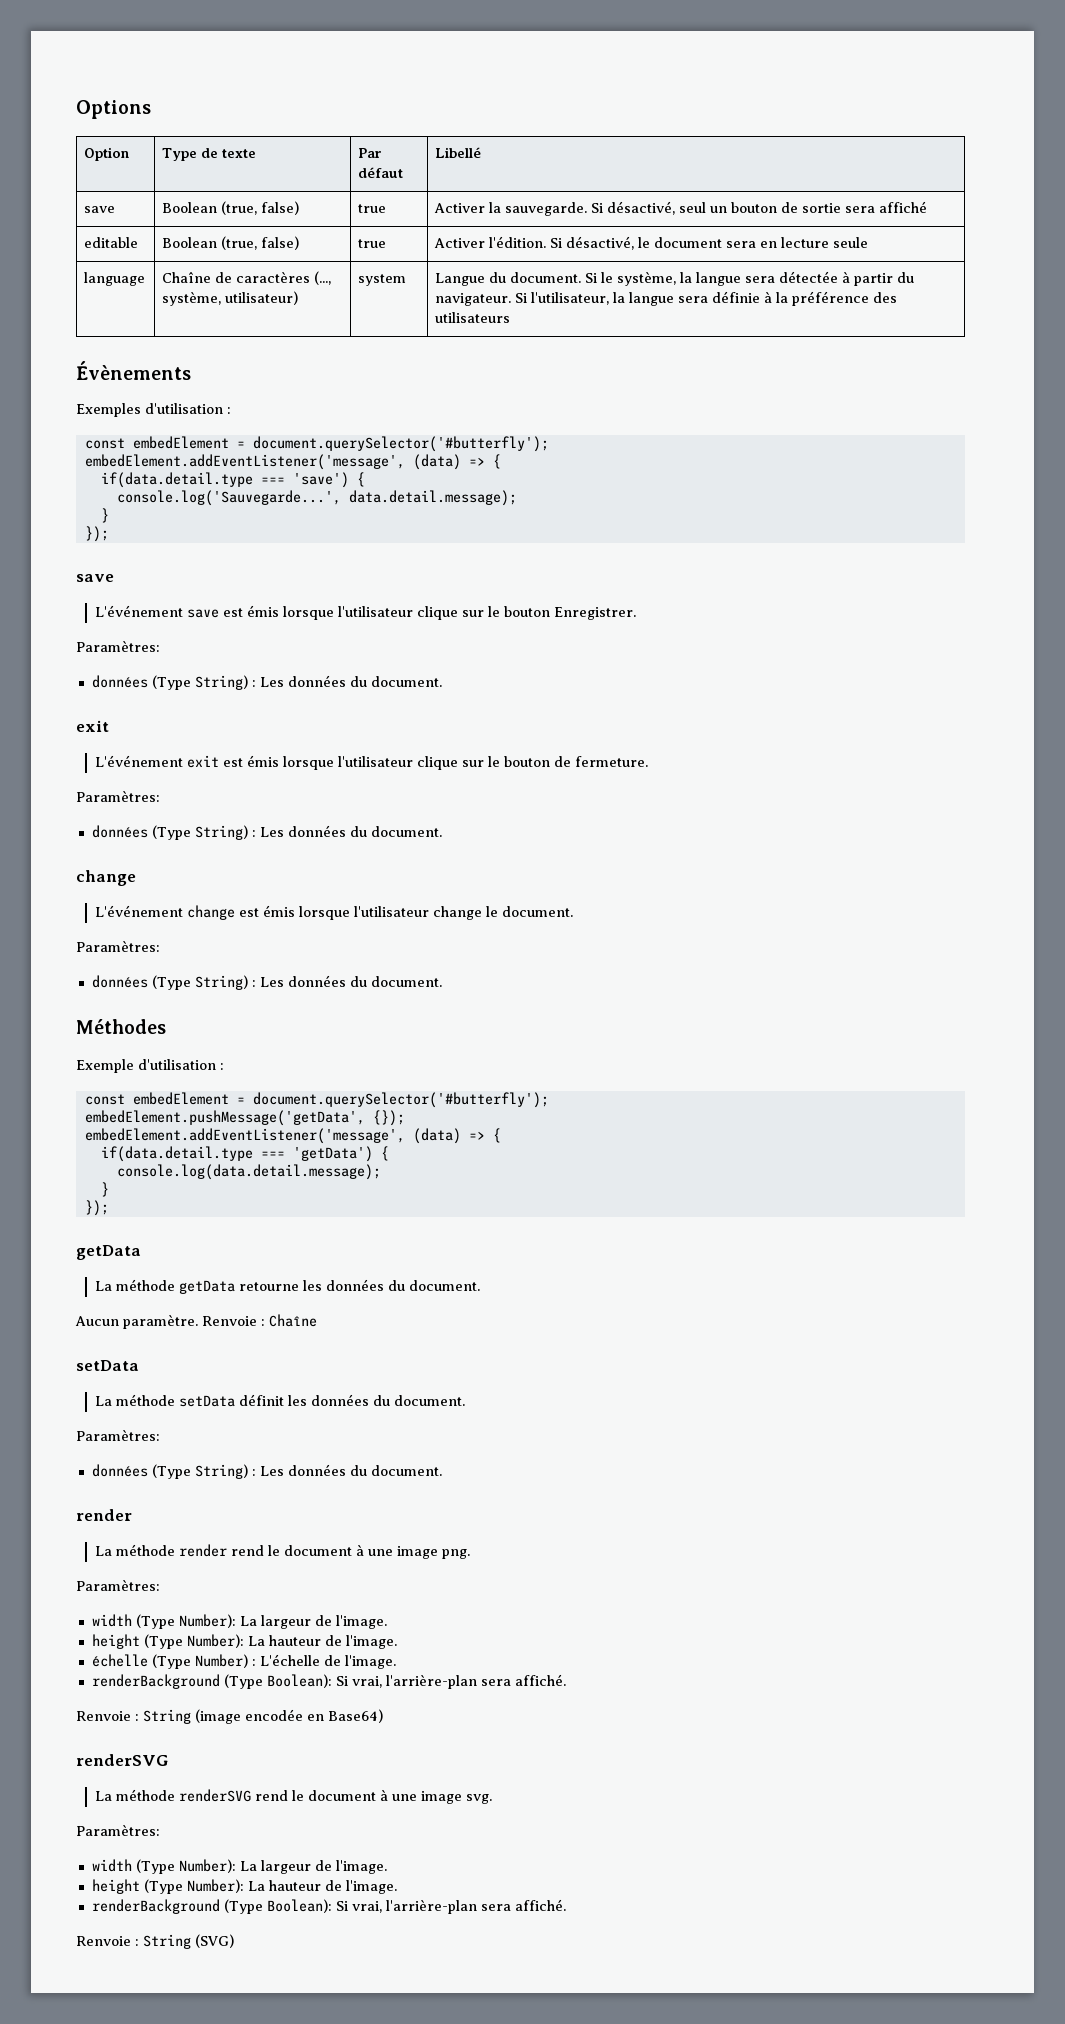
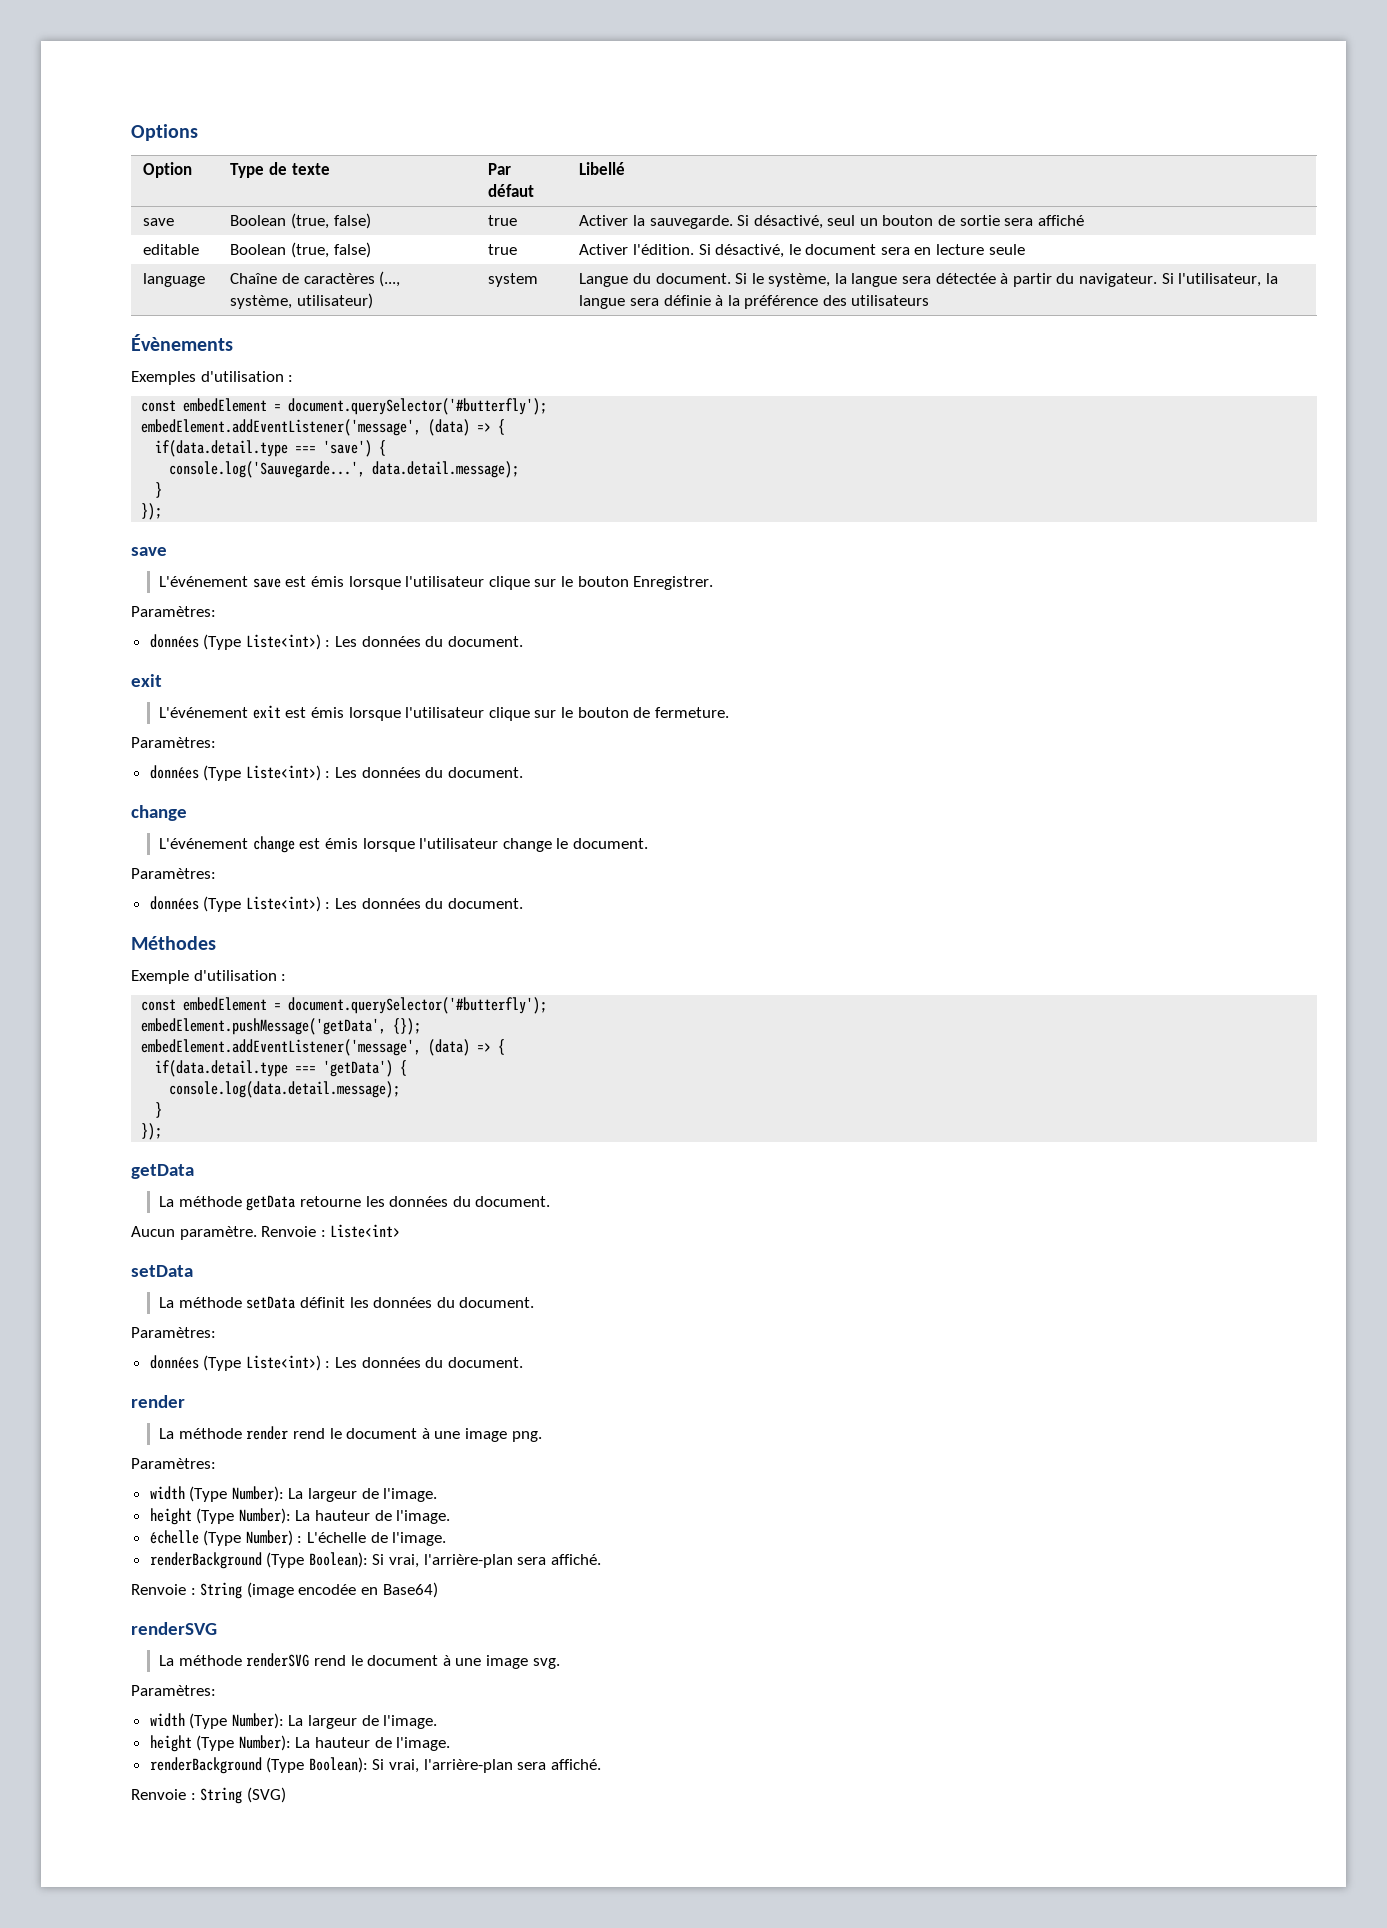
  L'événement save est émis lorsque l'utilisateur clique sur le bouton Enregistrer.
  Paramètres:
- données (Type String) : Les données du document.
+ données (Type Liste<int>) : Les données du document.
  L'événement exit est émis lorsque l'utilisateur clique sur le bouton de fermeture.
  Paramètres:
- données (Type String) : Les données du document.
+ données (Type Liste<int>) : Les données du document.
  L'événement change est émis lorsque l'utilisateur change le document.
  Paramètres:
- données (Type String) : Les données du document.
+ données (Type Liste<int>) : Les données du document.
- Renvoie : Chaîne
+ Renvoie : Liste<int>
  La méthode setData définit les données du document.
  Paramètres:
- données (Type String) : Les données du document.
+ données (Type Liste<int>) : Les données du document.

